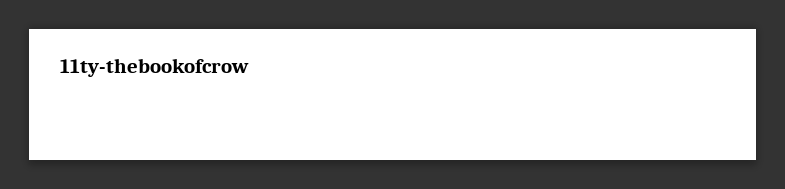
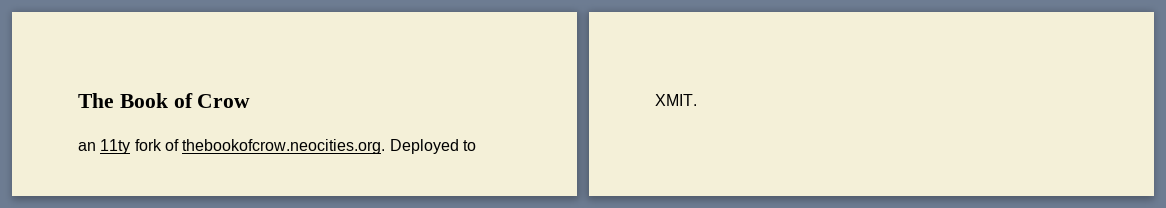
- 11ty-thebookofcrow
+ The Book of Crow
+ an 11ty fork of thebookofcrow.neocities.org. Deployed to XMIT.

